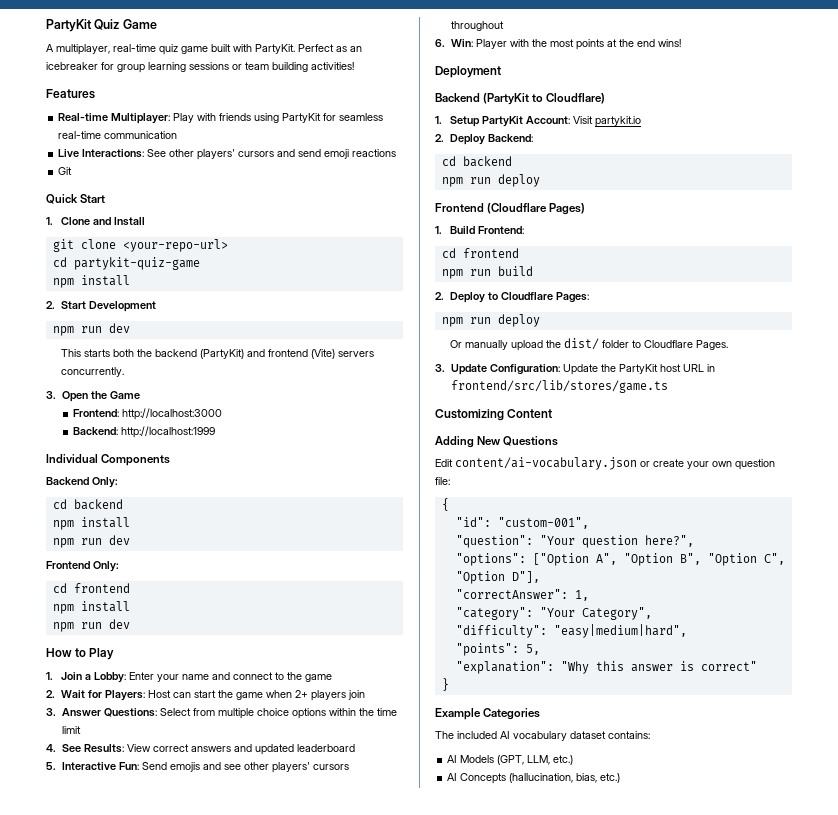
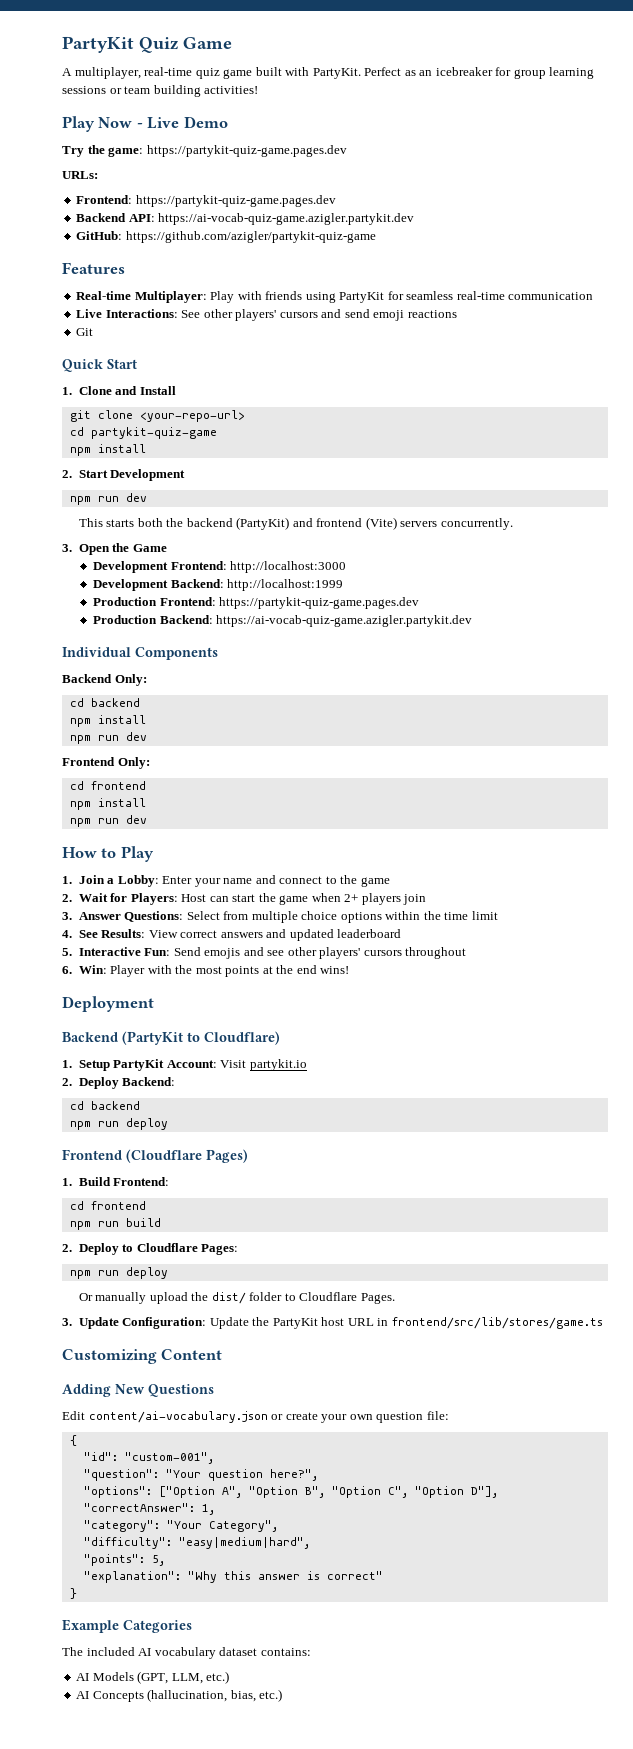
+ Play Now - Live Demo
+ Try the game: https://partykit-quiz-game.pages.dev
+ URLs:
+ Frontend: https://partykit-quiz-game.pages.dev
+ Backend API: https://ai-vocab-quiz-game.azigler.partykit.dev
+ GitHub: https://github.com/azigler/partykit-quiz-game
- Frontend: http://localhost:3000
+ Development Frontend: http://localhost:3000
- Backend: http://localhost:1999
+ Development Backend: http://localhost:1999
+ Production Frontend: https://partykit-quiz-game.pages.dev
+ Production Backend: https://ai-vocab-quiz-game.azigler.partykit.dev

